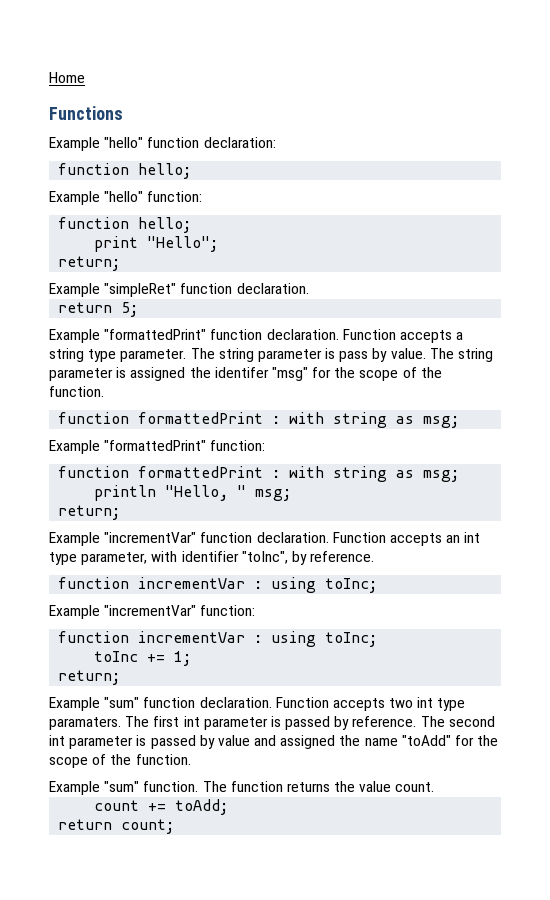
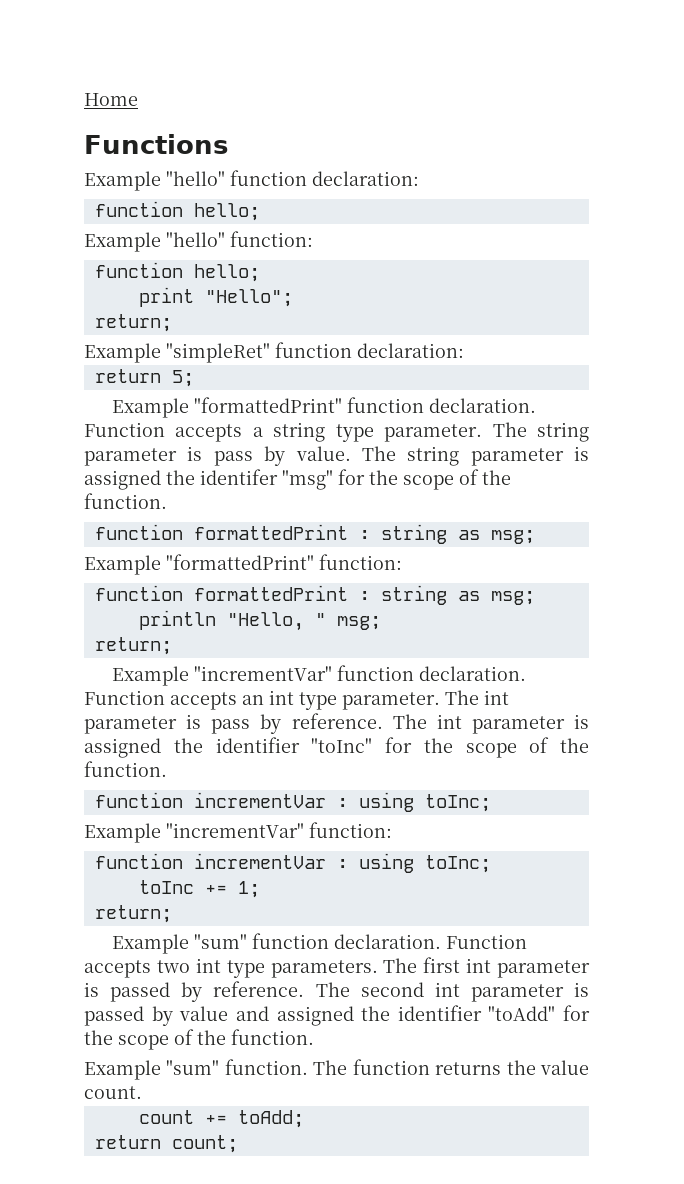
- Example "simpleRet" function declaration.
+ Example "simpleRet" function declaration:
  The string parameter is assigned the identifer "msg" for the scope of the function.
- function formattedPrint : with string as msg;
+ function formattedPrint : string as msg;
  Example "formattedPrint" function:
- function formattedPrint : with string as msg;
+ function formattedPrint : string as msg;
- Function accepts an int type parameter, with identifier "toInc", by reference.
+ Function accepts an int type parameter. The int parameter is pass by reference. The int parameter is assigned the identifier "toInc" for the scope of the function.
- Function accepts two int type paramaters.
+ Function accepts two int type parameters.
- The second int parameter is passed by value and assigned the name "toAdd" for the scope of the function.
+ The second int parameter is passed by value and assigned the identifier "toAdd" for the scope of the function.

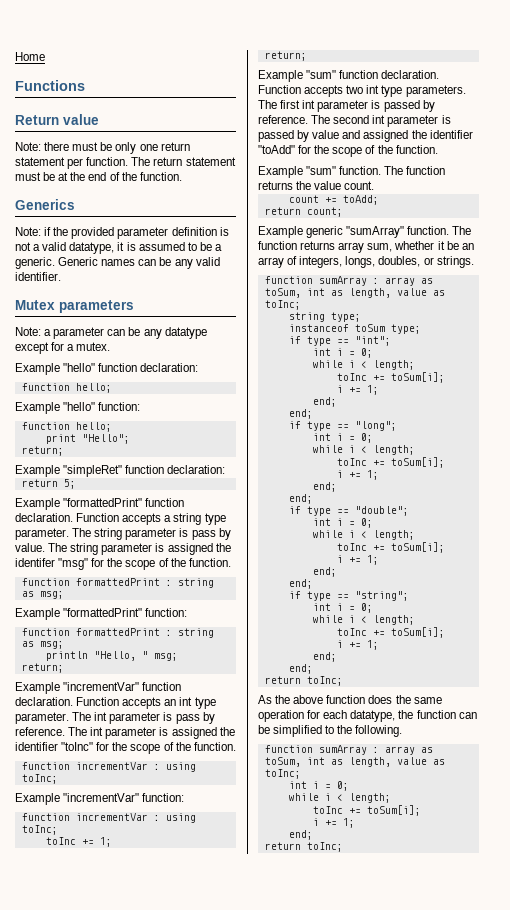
+ Return value
+ Note: there must be only one return statement per function. The return statement must be at the end of the function.
+ Generics
+ Note: if the provided parameter definition is not a valid datatype, it is assumed to be a generic. Generic names can be any valid identifier.
+ Mutex parameters
+ Note: a parameter can be any datatype except for a mutex.
+ Example generic "sumArray" function. The function returns array sum, whether it be an array of integers, longs, doubles, or strings.
+ function sumArray : array as toSum, int as length, value as toInc;
+ string type;
+ instanceof toSum type;
+ if type == "int";
+ int i = 0;
+ while i < length;
+ toInc += toSum[i];
+ i += 1;
+ end;
+ end;
+ if type == "long";
+ int i = 0;
+ while i < length;
+ toInc += toSum[i];
+ i += 1;
+ end;
+ end;
+ if type == "double";
+ int i = 0;
+ while i < length;
+ toInc += toSum[i];
+ i += 1;
+ end;
+ end;
+ if type == "string";
+ int i = 0;
+ while i < length;
+ toInc += toSum[i];
+ i += 1;
+ end;
+ end;
+ return toInc;
+ As the above function does the same operation for each datatype, the function can be simplified to the following.
+ function sumArray : array as toSum, int as length, value as toInc;
+ int i = 0;
+ while i < length;
+ toInc += toSum[i];
+ i += 1;
+ end;
+ return toInc;

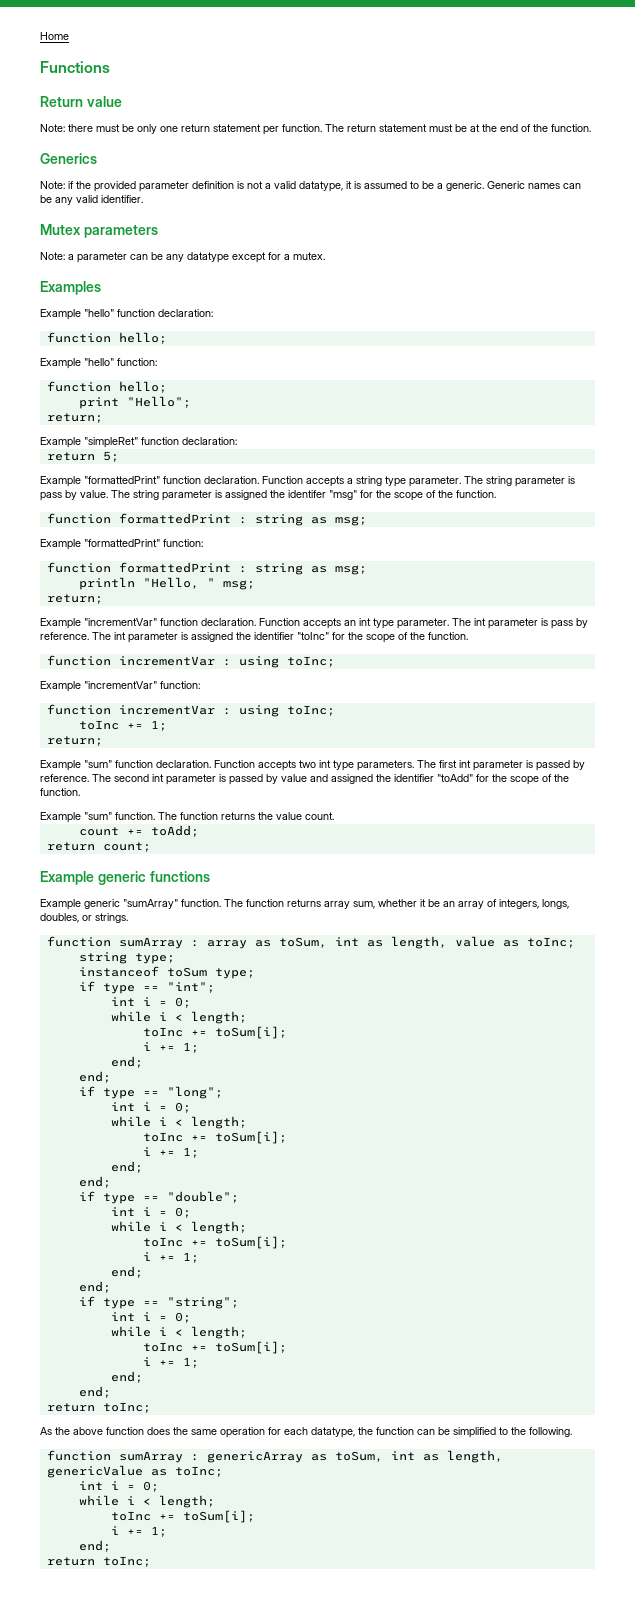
+ Examples
+ Example generic functions
  As the above function does the same operation for each datatype, the function can be simplified to the following.
- function sumArray : array as toSum, int as length, value as toInc;
+ function sumArray : genericArray as toSum, int as length, genericValue as toInc;

